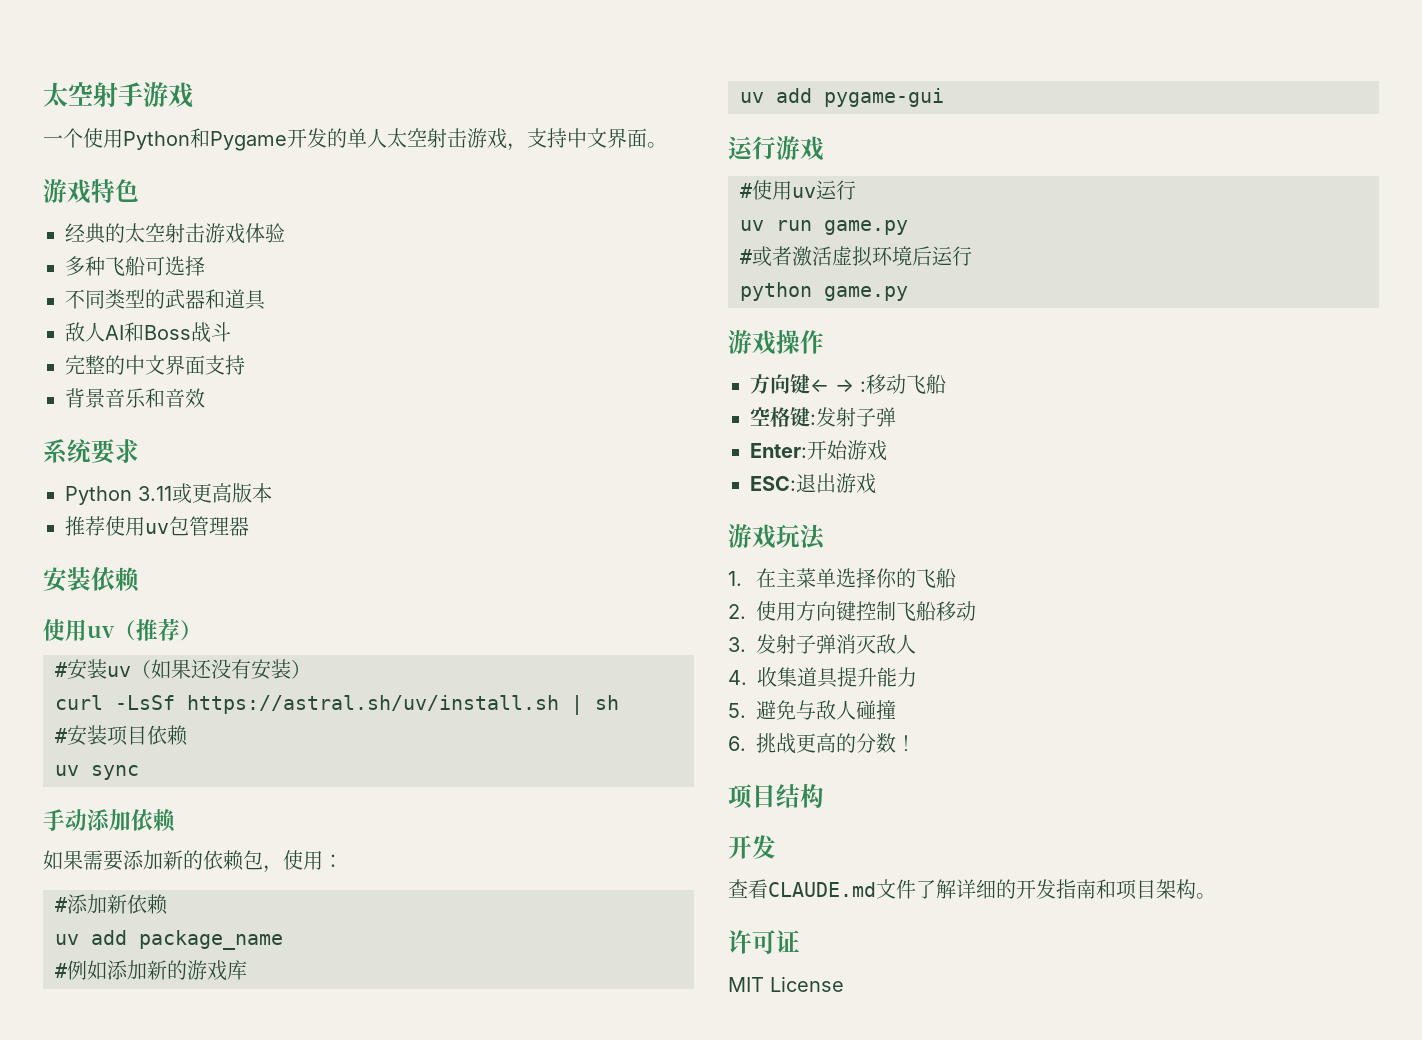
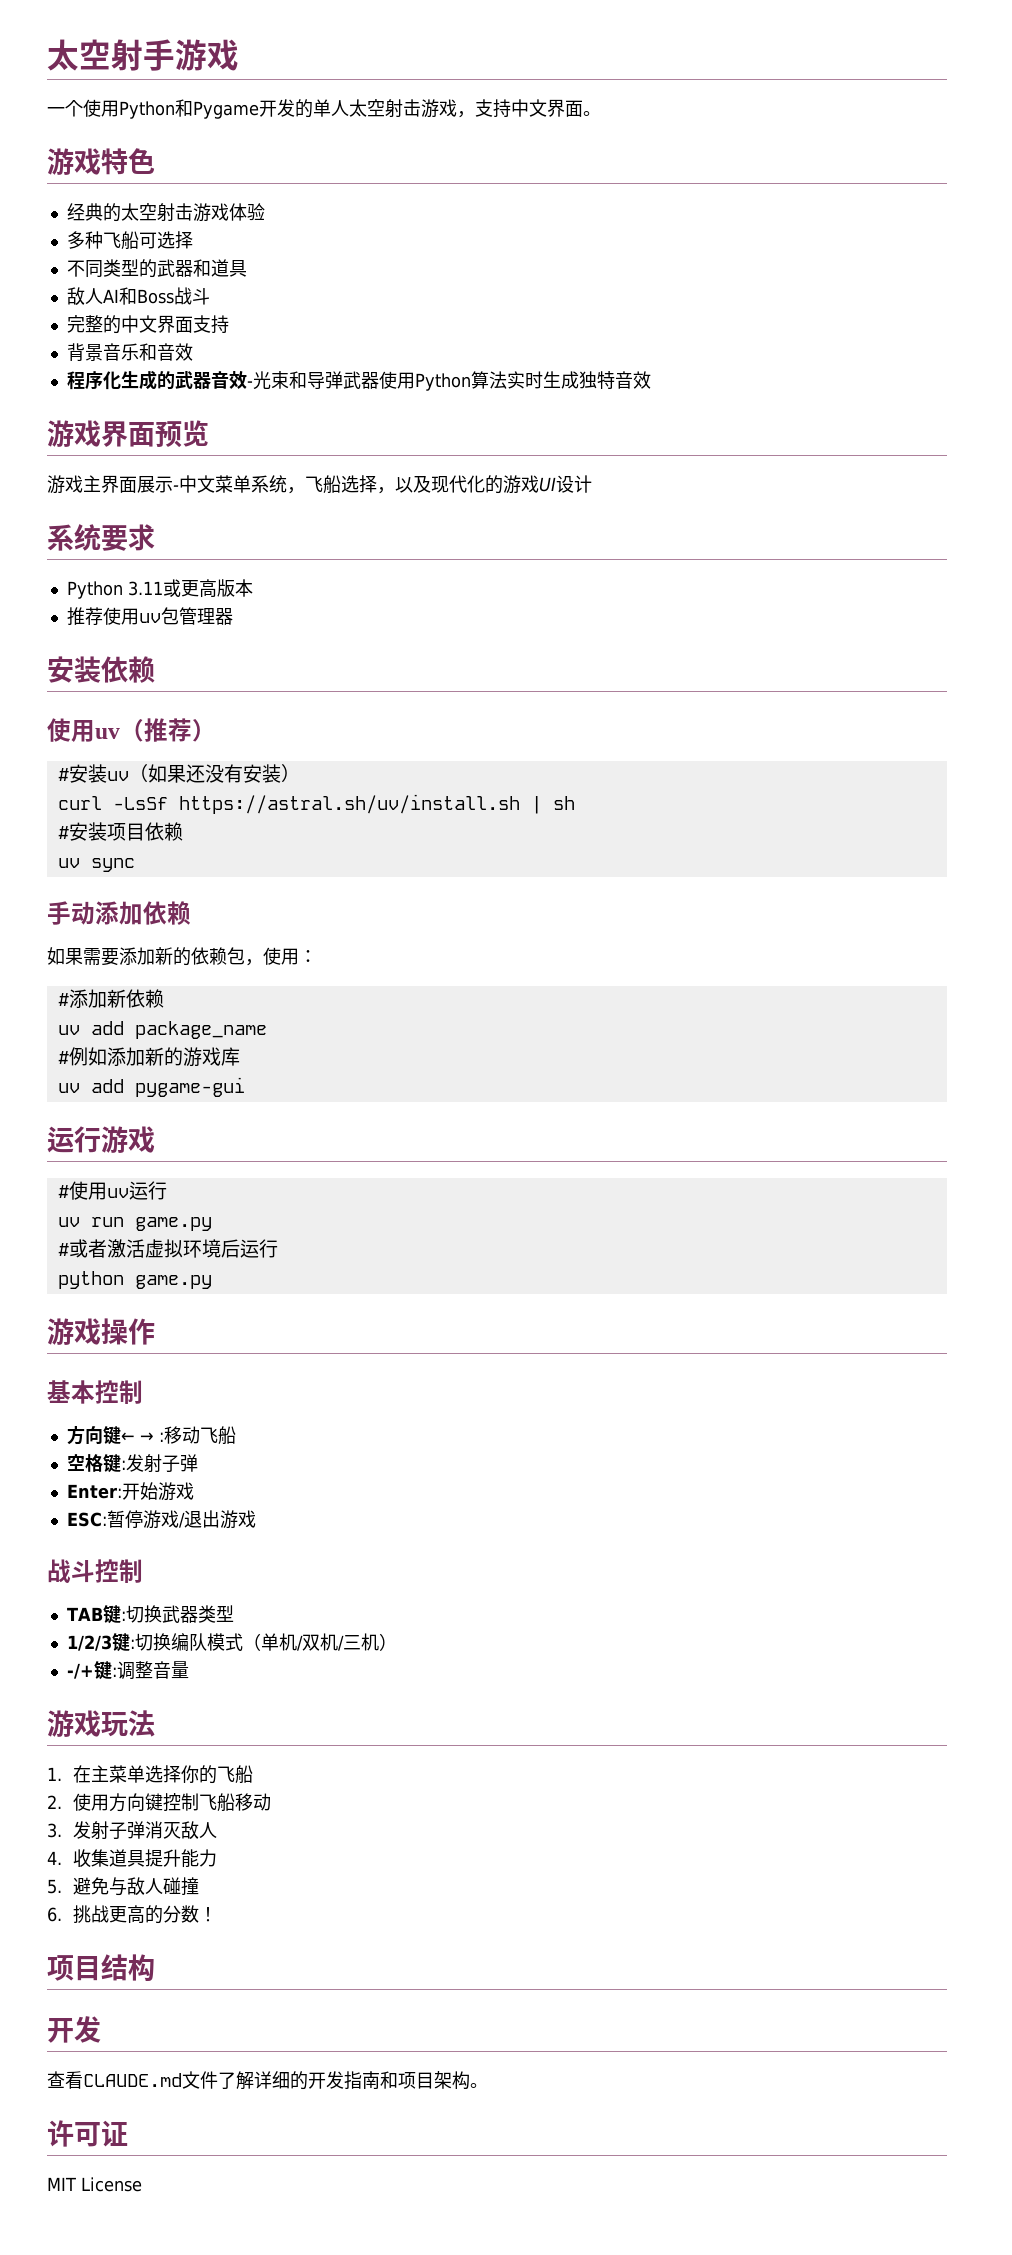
+ 程序化生成的武器音效-光束和导弹武器使用Python算法实时生成独特音效
+ 游戏界面预览
+ 游戏主界面展示-中文菜单系统，飞船选择，以及现代化的游戏UI设计
+ 基本控制
- ESC:退出游戏
+ ESC:暂停游戏/退出游戏
+ 战斗控制
+ TAB键:切换武器类型
+ 1/2/3键:切换编队模式（单机/双机/三机）
+ -/+键:调整音量

